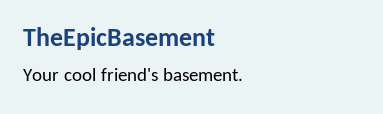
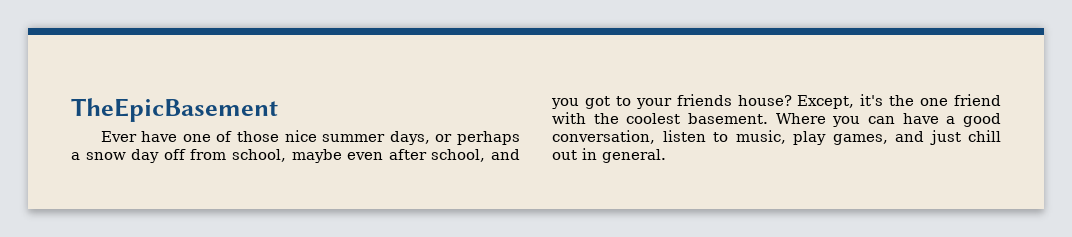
- Your cool friend's basement.
+ Ever have one of those nice summer days, or perhaps a snow day off from school, maybe even after school, and you got to your friends house? Except, it's the one friend with the coolest basement. Where you can have a good conversation, listen to music, play games, and just chill out in general.

